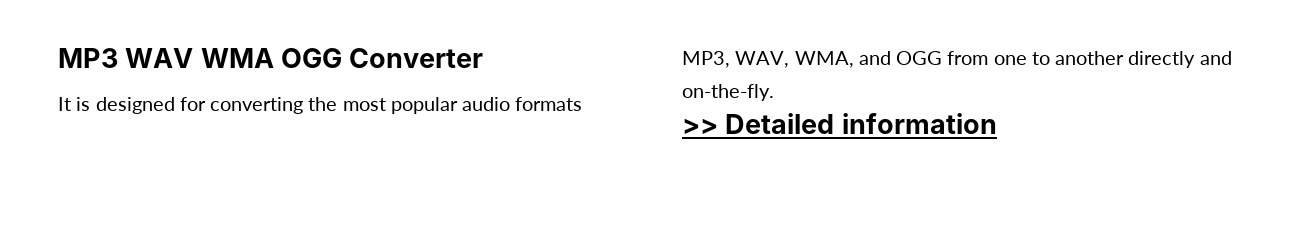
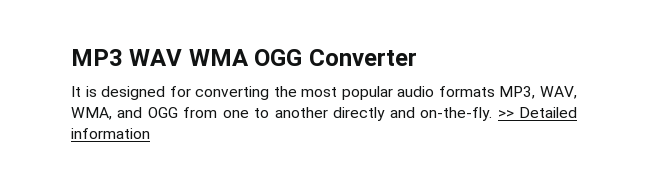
- It is designed for converting the most popular audio formats MP3, WAV, WMA, and OGG from one to another directly and on-the-fly.
- >> Detailed information
+ It is designed for converting the most popular audio formats MP3, WAV, WMA, and OGG from one to another directly and on-the-fly. >> Detailed information

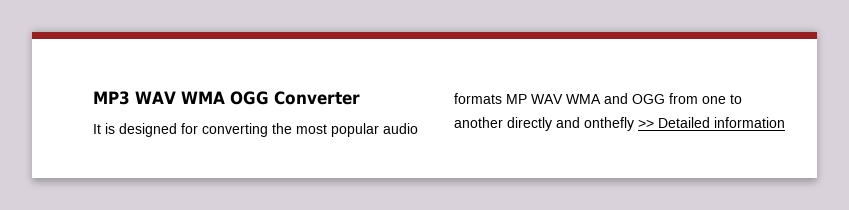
- It is designed for converting the most popular audio formats MP3, WAV, WMA, and OGG from one to another directly and on-the-fly. >> Detailed information
+ It is designed for converting the most popular audio formats MP WAV WMA and OGG from one to another directly and onthefly >> Detailed information

